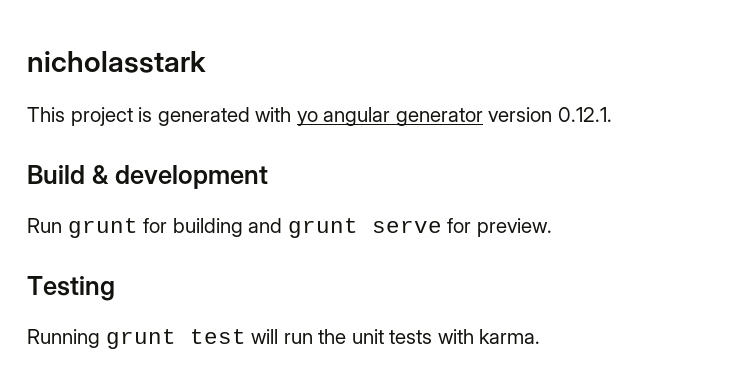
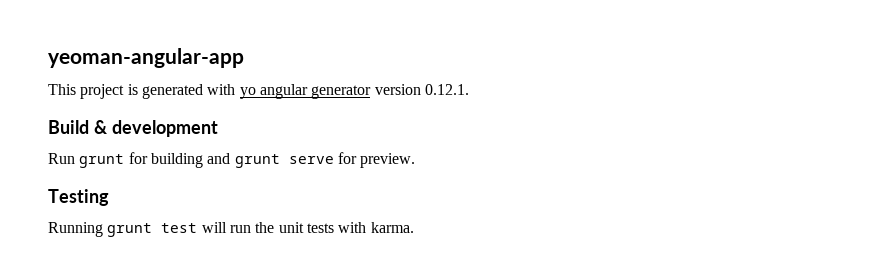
- nicholasstark
+ yeoman-angular-app

